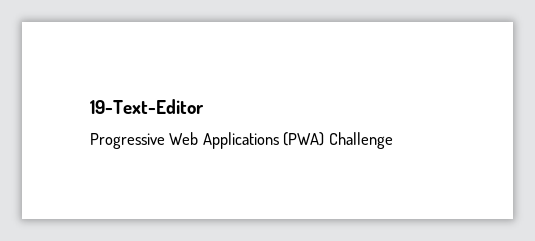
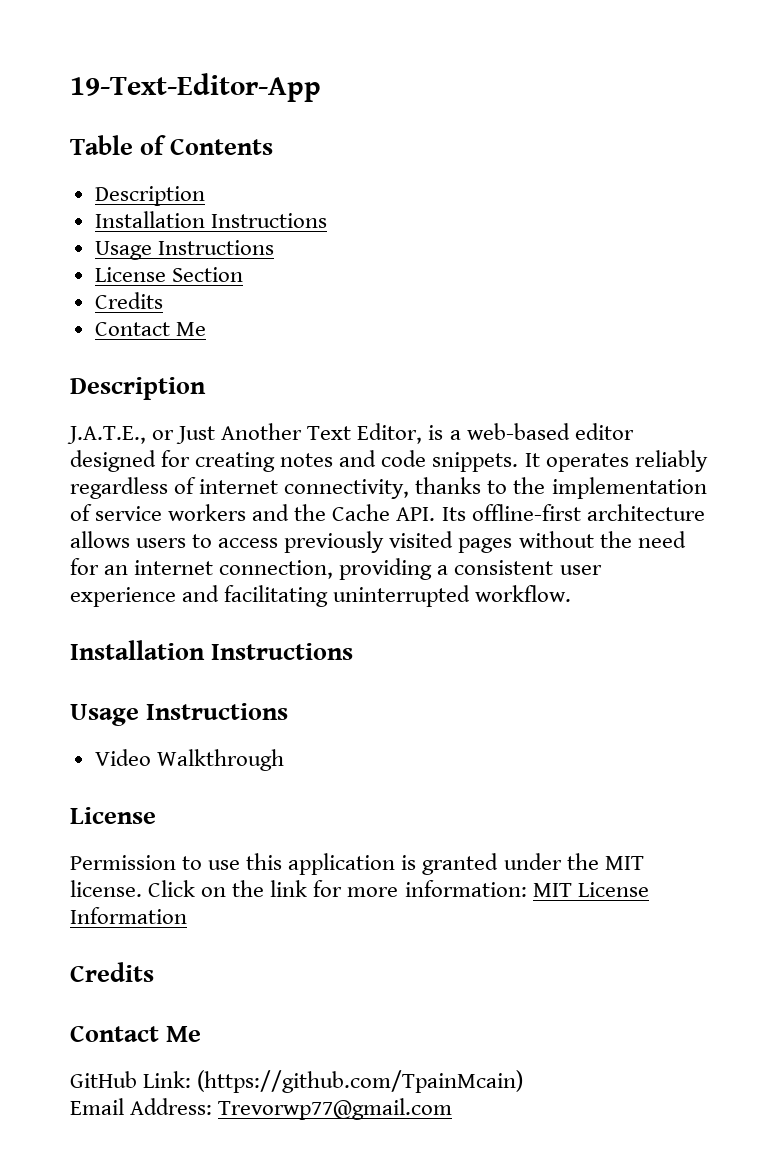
- 19-Text-Editor
- Progressive Web Applications (PWA) Challenge
+ 19-Text-Editor-App
+ Table of Contents
+ Description
+ Installation Instructions
+ Usage Instructions
+ License Section
+ Credits
+ Contact Me
+ Description
+ J.A.T.E., or Just Another Text Editor, is a web-based editor designed for creating notes and code snippets. It operates reliably regardless of internet connectivity, thanks to the implementation of service workers and the Cache API. Its offline-first architecture allows users to access previously visited pages without the need for an internet connection, providing a consistent user experience and facilitating uninterrupted workflow.
+ Installation Instructions
+ Usage Instructions
+ Video Walkthrough
+ License
+ Permission to use this application is granted under the MIT license. Click on the link for more information: MIT License Information
+ Credits
+ Contact Me
+ GitHub Link: (https://github.com/TpainMcain)
+ Email Address: Trevorwp77@gmail.com

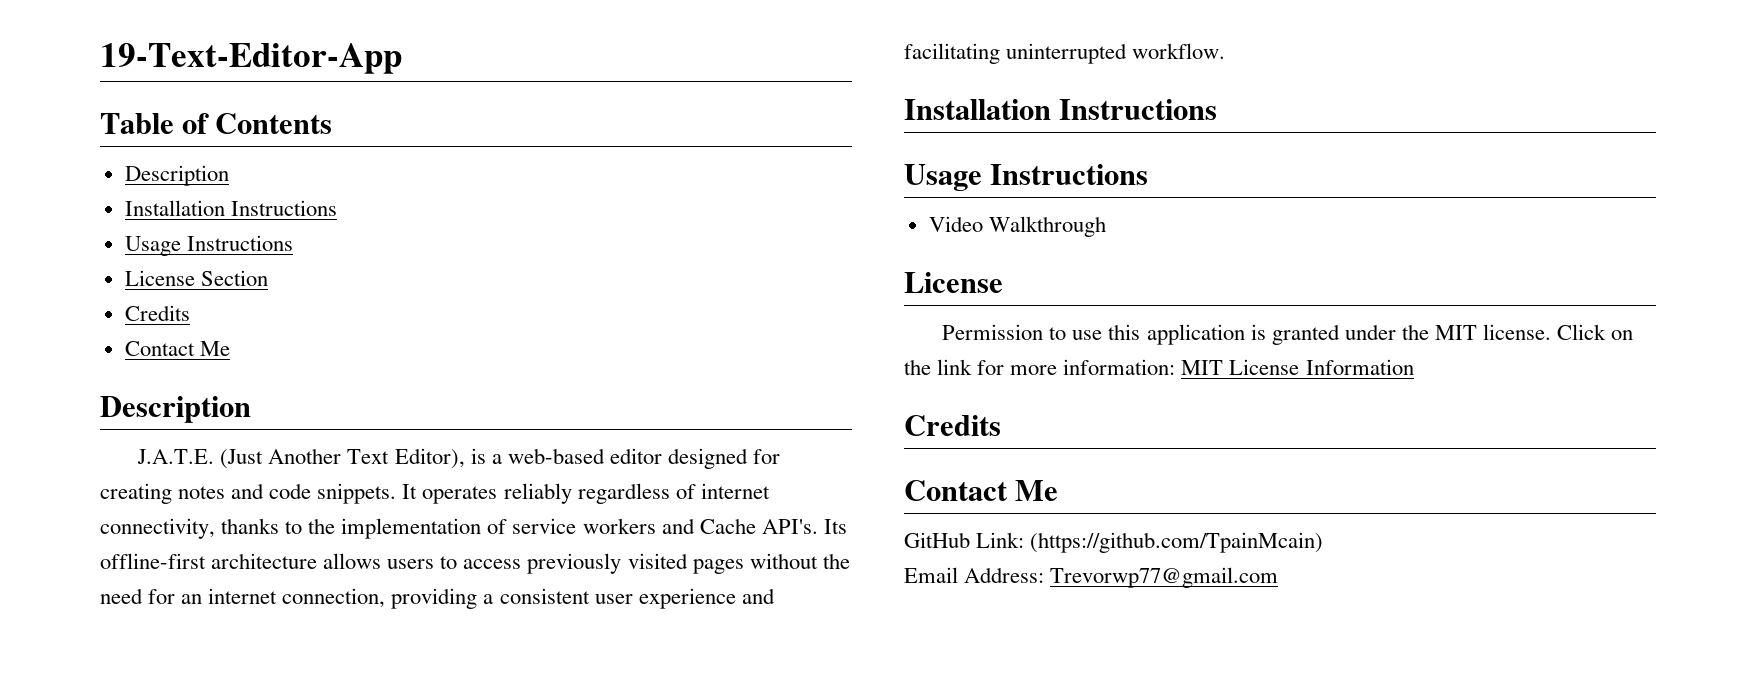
- J.A.T.E., or Just Another Text Editor, is a web-based editor designed for creating notes and code snippets.
+ J.A.T.E. (Just Another Text Editor), is a web-based editor designed for creating notes and code snippets.
- It operates reliably regardless of internet connectivity, thanks to the implementation of service workers and the Cache API. Its offline-first architecture allows users to access previously visited pages without the need for an internet connection, providing a consistent user experience and facilitating uninterrupted workflow.
+ It operates reliably regardless of internet connectivity, thanks to the implementation of service workers and Cache API's. Its offline-first architecture allows users to access previously visited pages without the need for an internet connection, providing a consistent user experience and facilitating uninterrupted workflow.

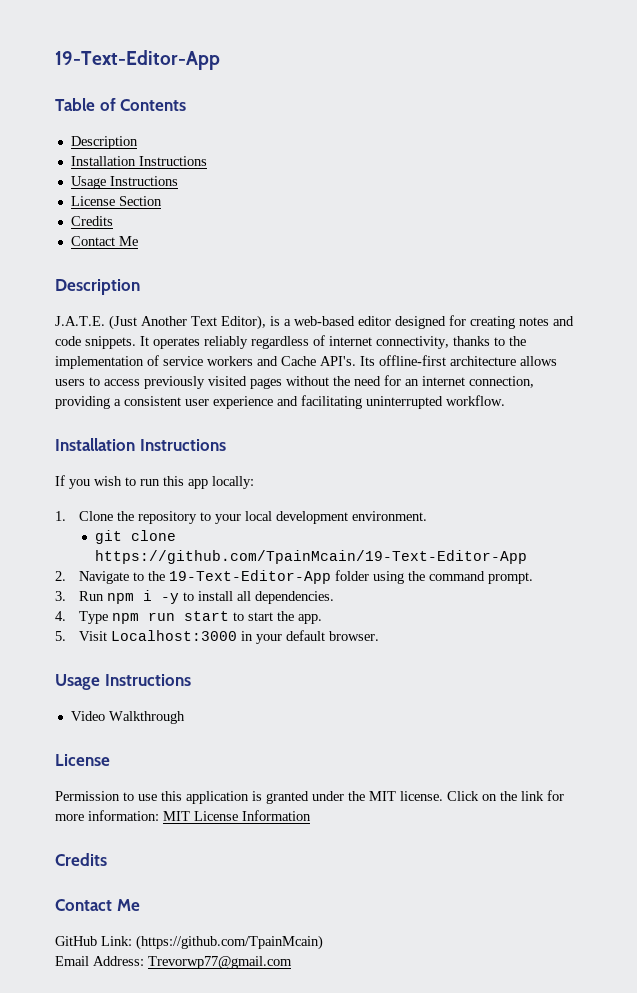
+ If you wish to run this app locally:
+ 1. Clone the repository to your local development environment.
+ git clone https://github.com/TpainMcain/19-Text-Editor-App
+ 2. Navigate to the 19-Text-Editor-App folder using the command prompt.
+ 3. Run npm i -y to install all dependencies.
+ 4. Type npm run start to start the app.
+ 5. Visit Localhost:3000 in your default browser.

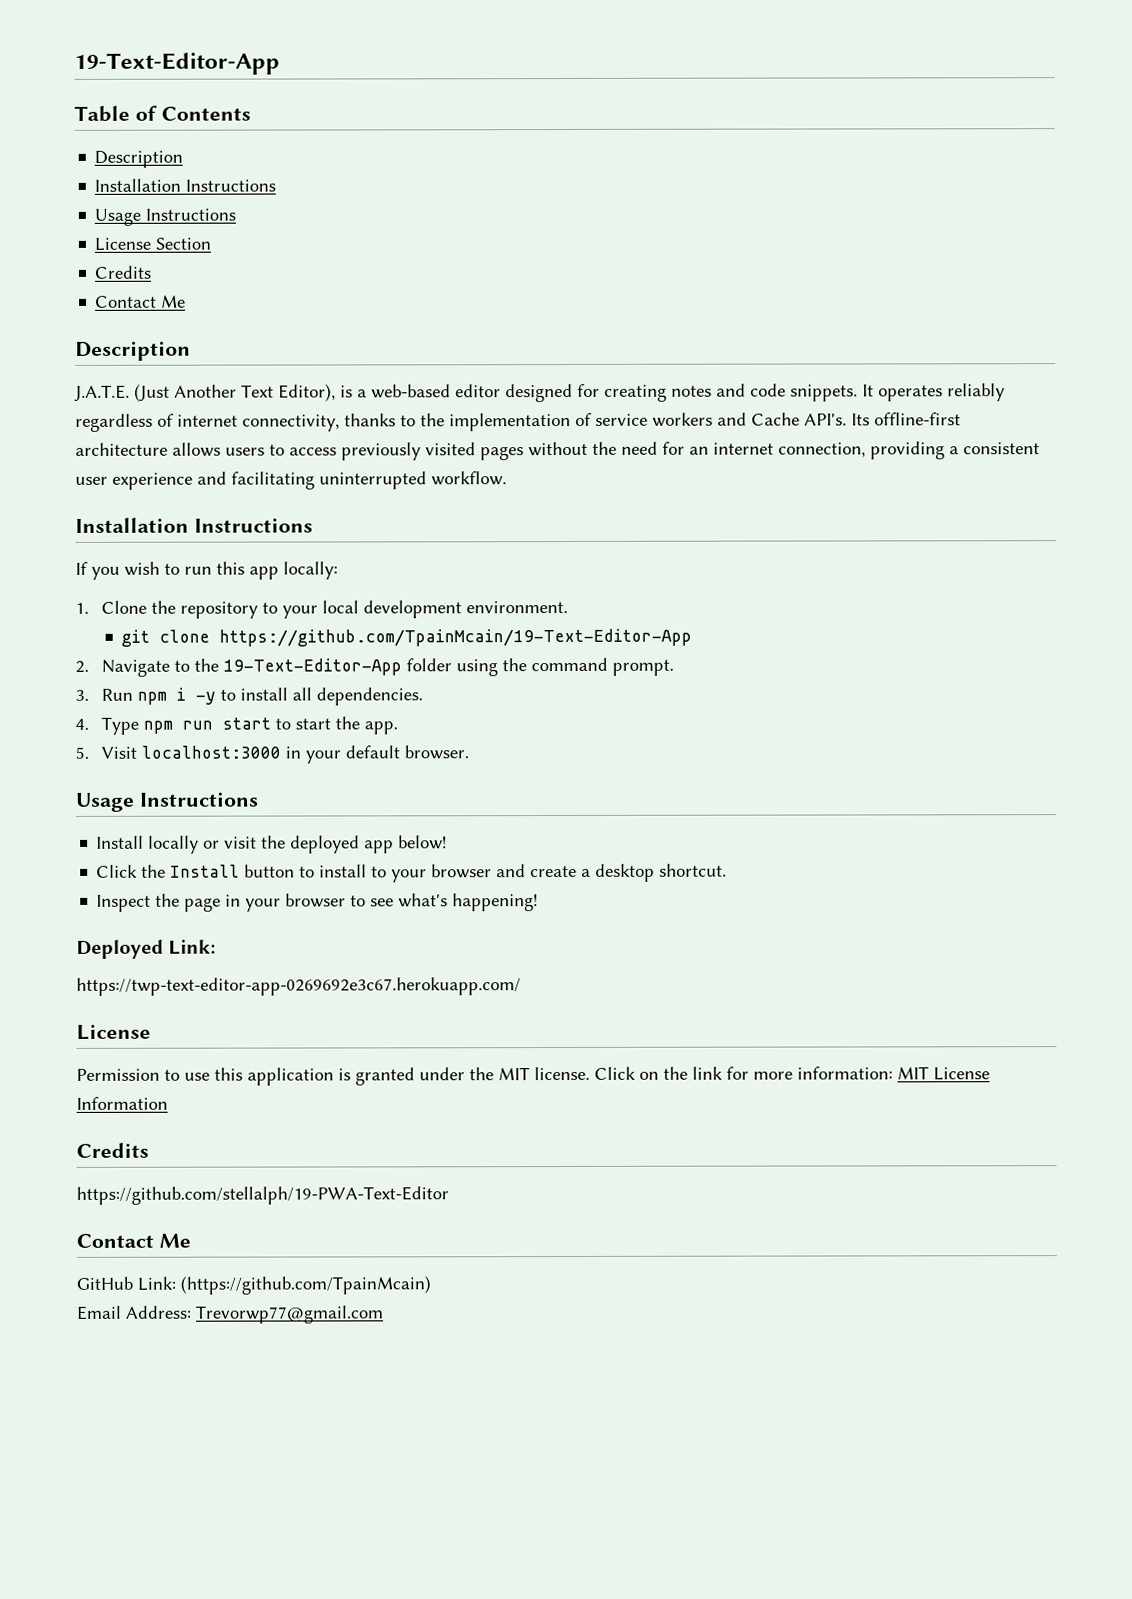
- 5. Visit Localhost:3000 in your default browser.
+ 5. Visit localhost:3000 in your default browser.
- Video Walkthrough
+ Install locally or visit the deployed app below!
+ Click the Install button to install to your browser and create a desktop shortcut.
+ Inspect the page in your browser to see what's happening!
+ Deployed Link:
+ https://twp-text-editor-app-0269692e3c67.herokuapp.com/
+ https://github.com/stellalph/19-PWA-Text-Editor

